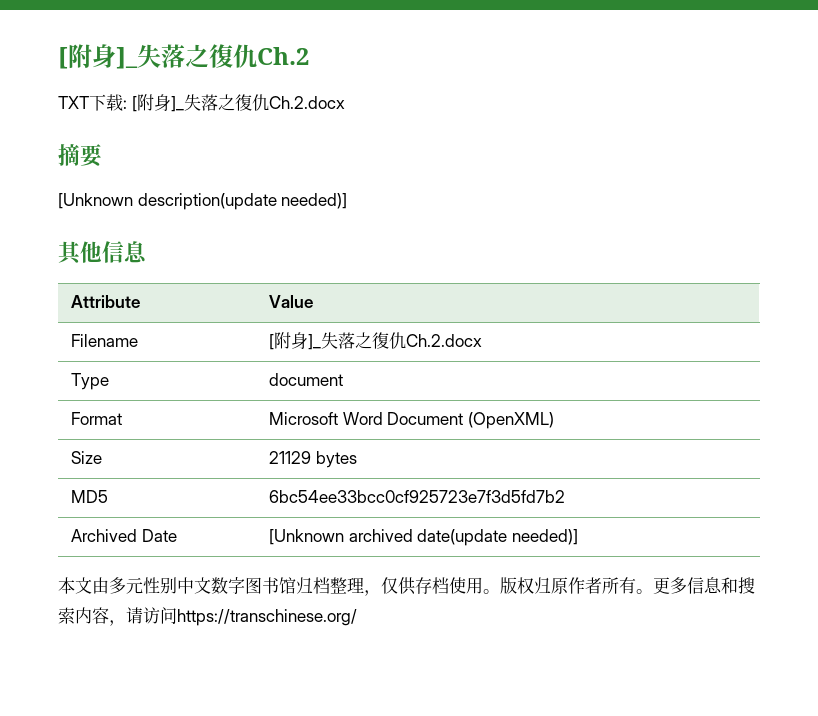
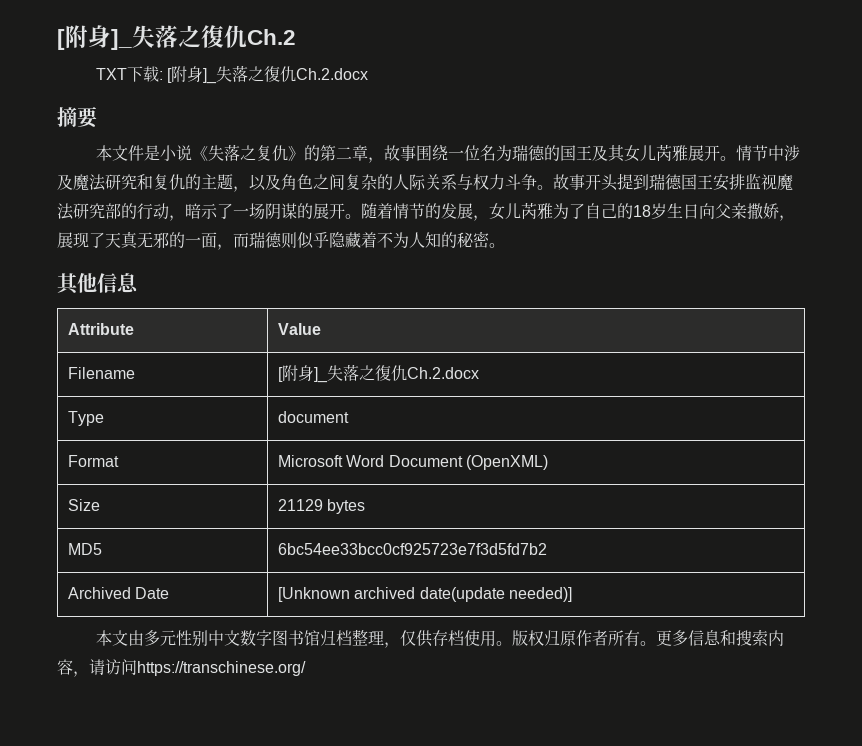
- [Unknown description(update needed)]
+ 本文件是小说《失落之复仇》的第二章，故事围绕一位名为瑞德的国王及其女儿芮雅展开。情节中涉及魔法研究和复仇的主题，以及角色之间复杂的人际关系与权力斗争。故事开头提到瑞德国王安排监视魔法研究部的行动，暗示了一场阴谋的展开。随着情节的发展，女儿芮雅为了自己的18岁生日向父亲撒娇，展现了天真无邪的一面，而瑞德则似乎隐藏着不为人知的秘密。

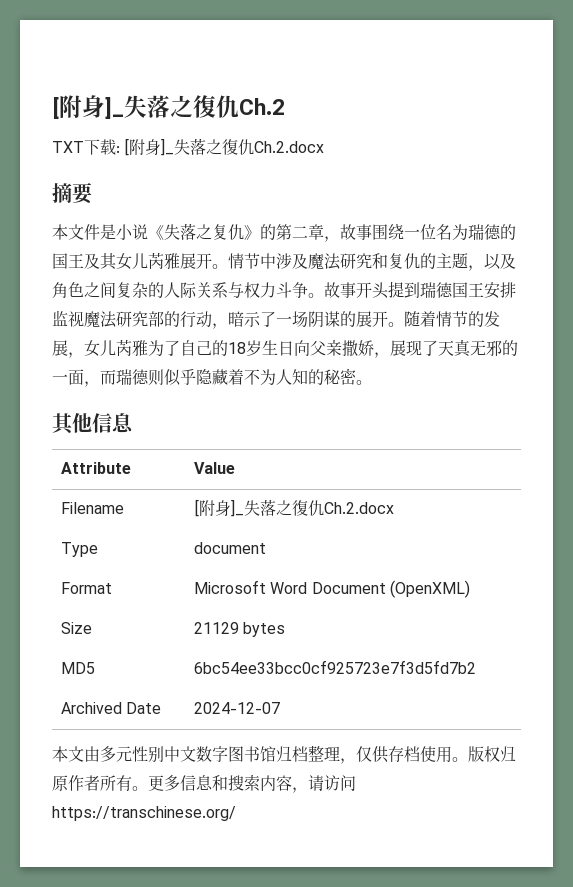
- Archived Date | [Unknown archived date(update needed)]
+ Archived Date | 2024-12-07

